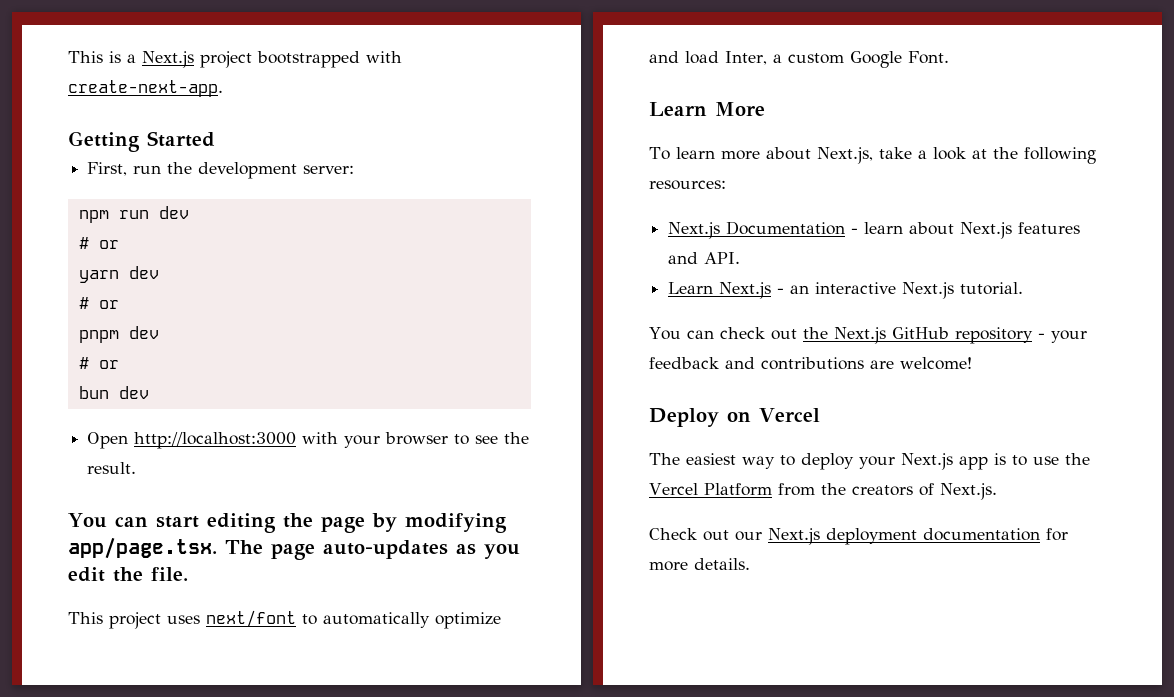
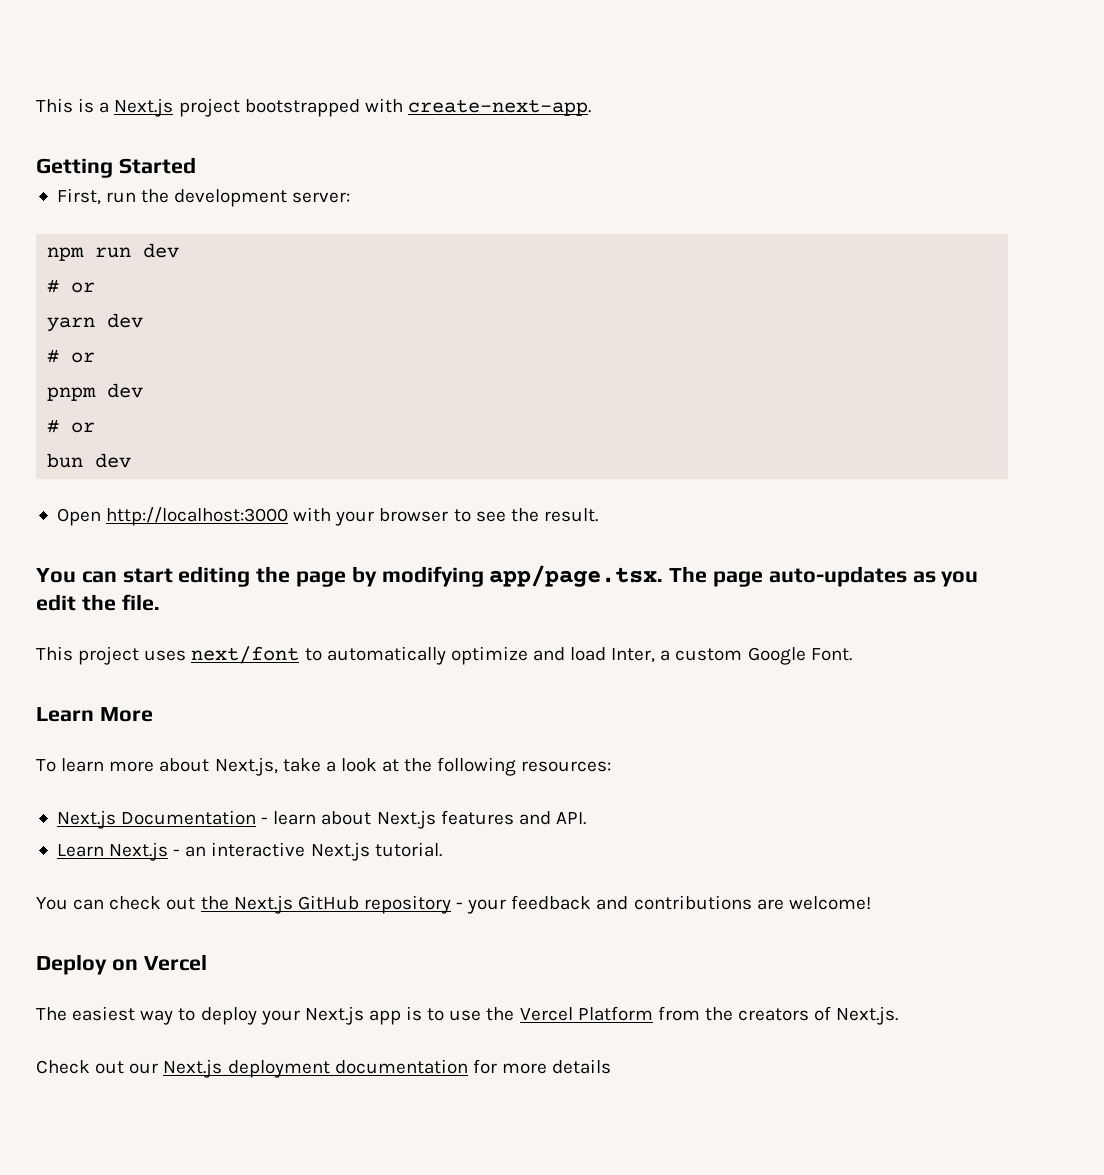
- Check out our Next.js deployment documentation for more details.
+ Check out our Next.js deployment documentation for more details

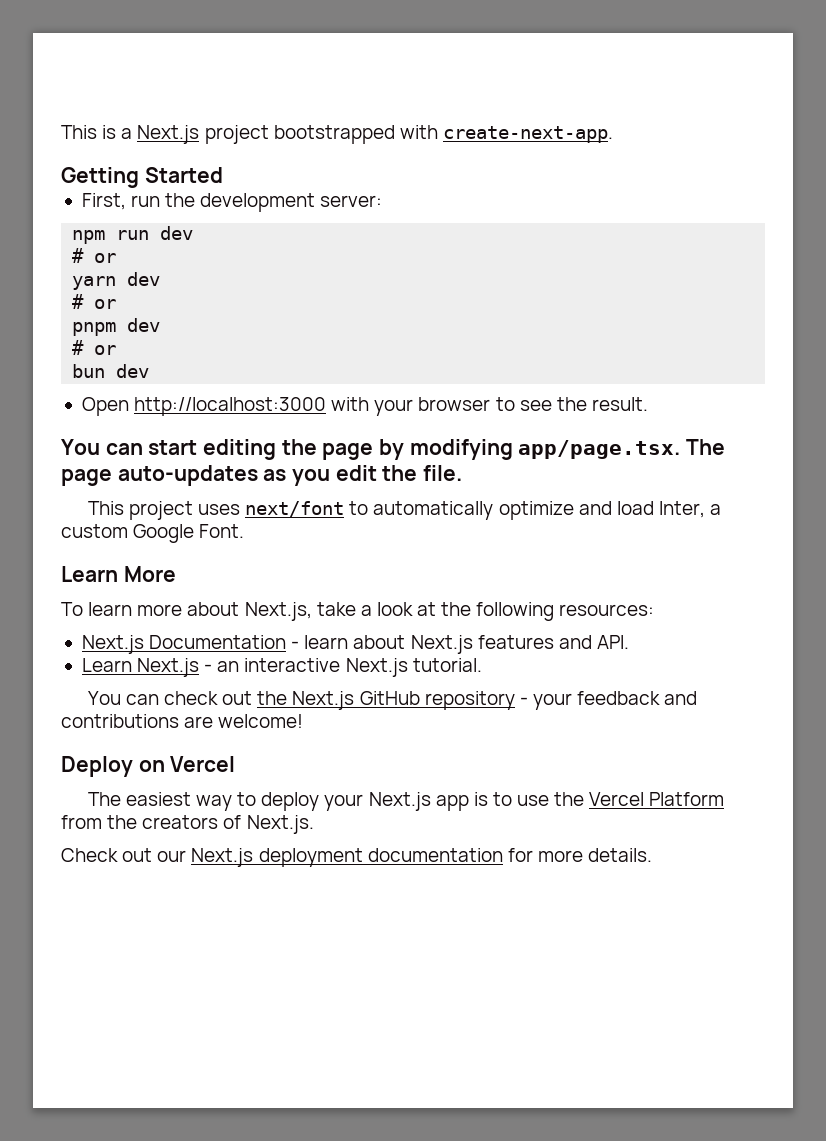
- Check out our Next.js deployment documentation for more details
+ Check out our Next.js deployment documentation for more details.

